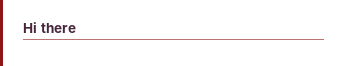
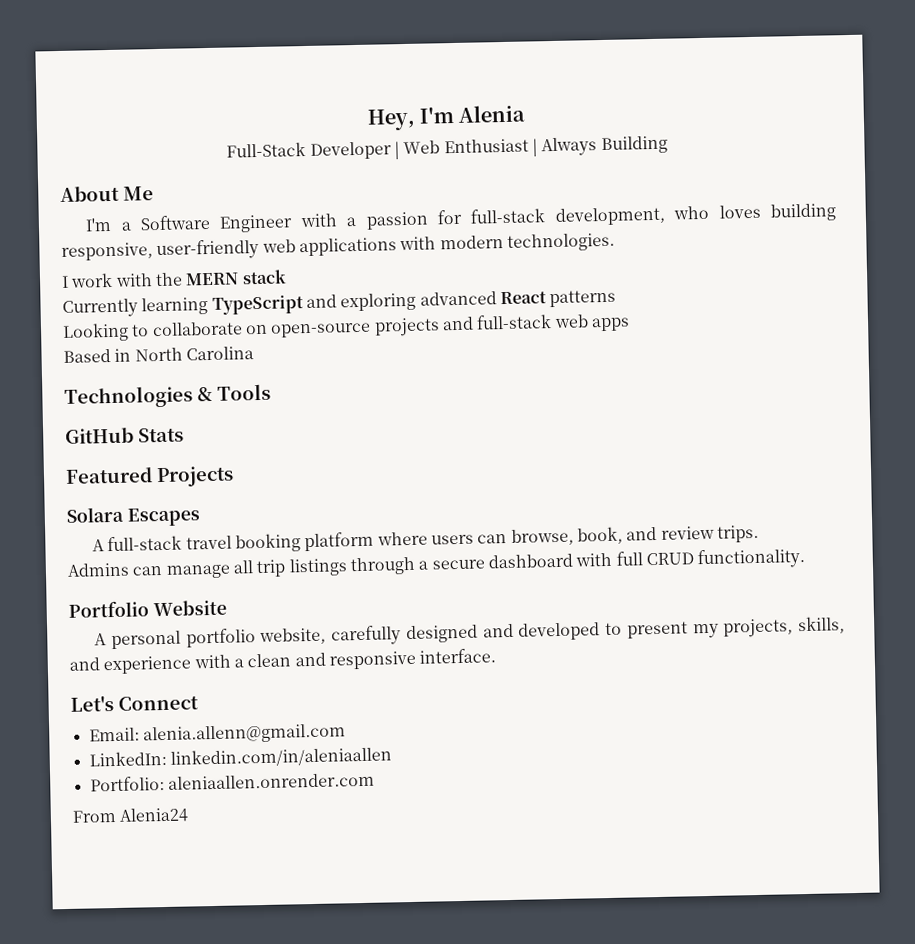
- Hi there
+ Hey, I'm Alenia
+ Full-Stack Developer | Web Enthusiast | Always Building
+ About Me
+ I'm a Software Engineer with a passion for full-stack development, who loves building responsive, user-friendly web applications with modern technologies.
+ I work with the MERN stack
+ Currently learning TypeScript and exploring advanced React patterns
+ Looking to collaborate on open-source projects and full-stack web apps
+ Based in North Carolina
+ Technologies & Tools
+ GitHub Stats
+ Featured Projects
+ Solara Escapes
+ A full-stack travel booking platform where users can browse, book, and review trips.
+ Admins can manage all trip listings through a secure dashboard with full CRUD functionality.
+ Portfolio Website
+ A personal portfolio website, carefully designed and developed to present my projects, skills, and experience with a clean and responsive interface.
+ Let's Connect
+ Email: alenia.allenn@gmail.com
+ LinkedIn: linkedin.com/in/aleniaallen
+ Portfolio: aleniaallen.onrender.com
+ From Alenia24

